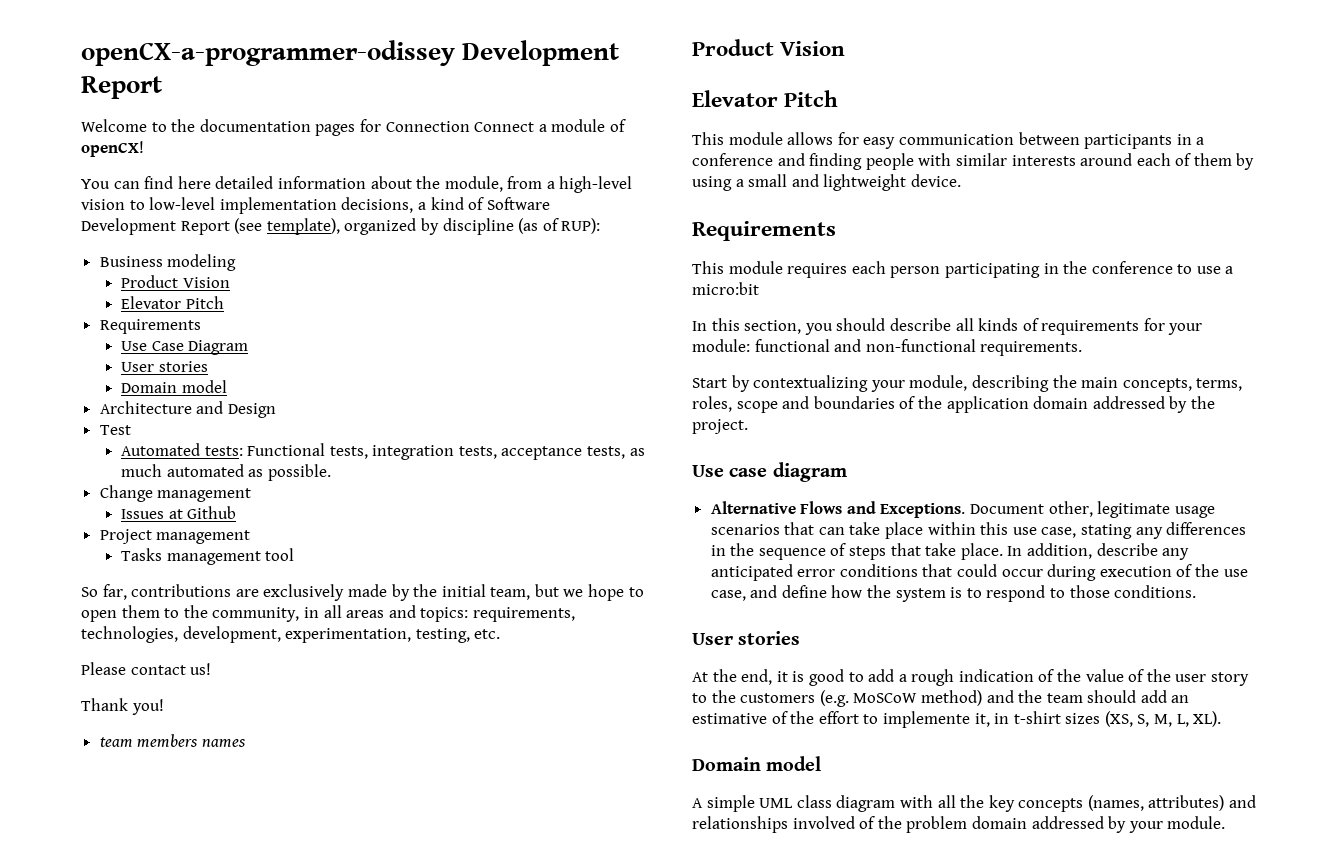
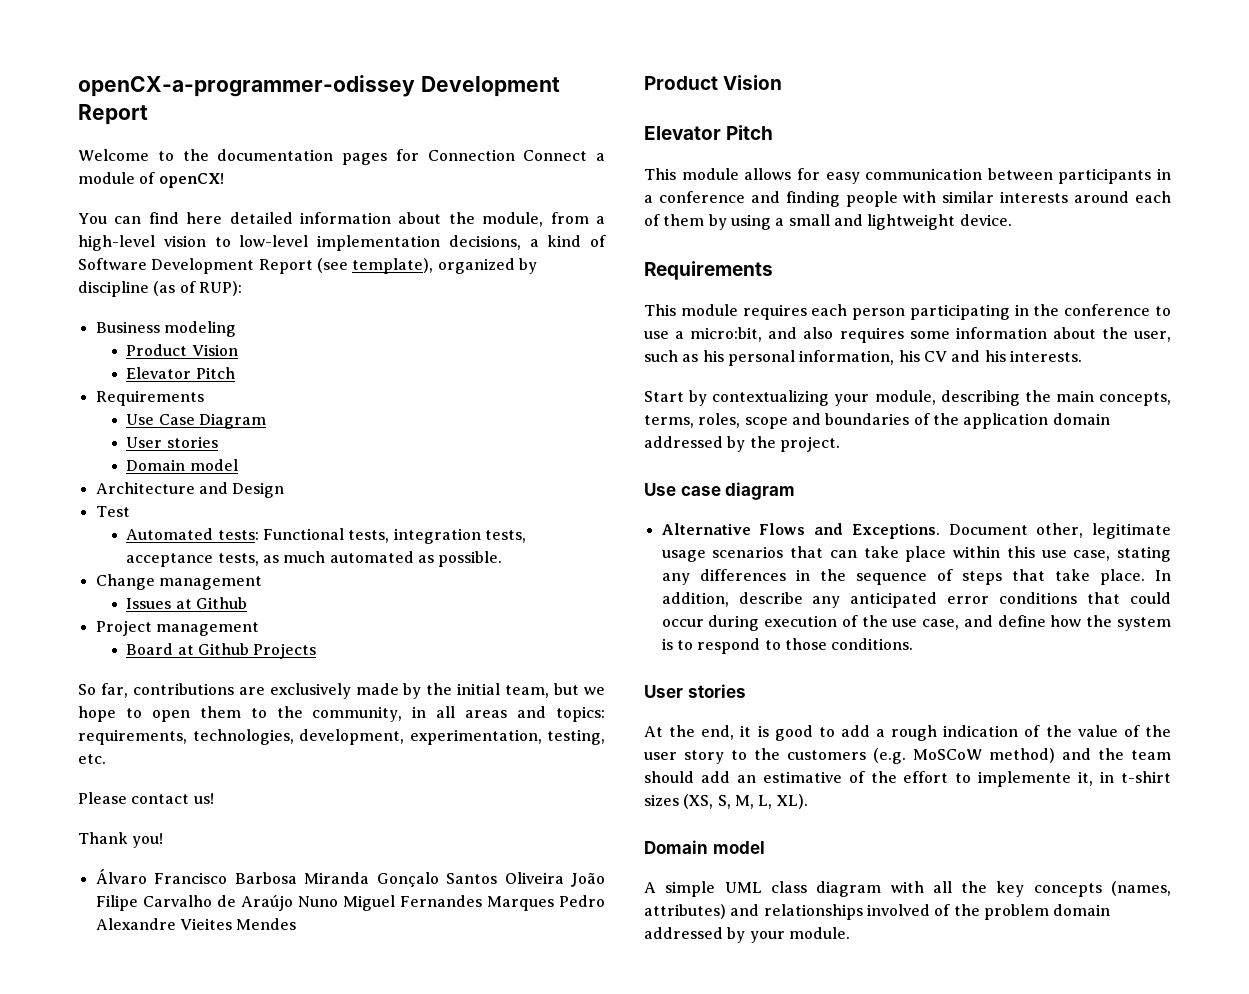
- Tasks management tool
+ Board at Github Projects
- team members names
+ Álvaro Francisco Barbosa Miranda Gonçalo Santos Oliveira João Filipe Carvalho de Araújo Nuno Miguel Fernandes Marques Pedro Alexandre Vieites Mendes
- This module requires each person participating in the conference to use a micro:bit
- In this section, you should describe all kinds of requirements for your module: functional and non-functional requirements.
+ This module requires each person participating in the conference to use a micro:bit, and also requires some information about the user, such as his personal information, his CV and his interests.

